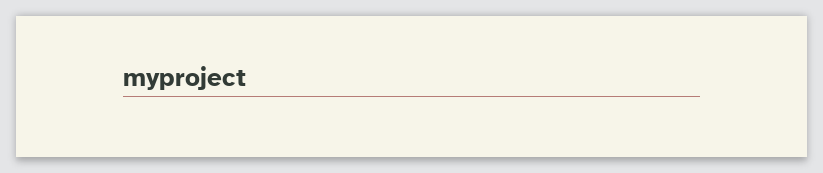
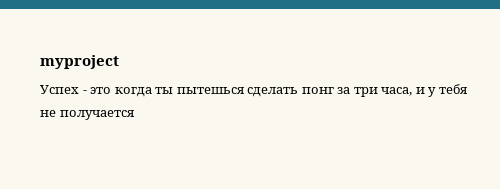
+ Успех - это когда ты пытешься сделать понг за три часа, и у тебя не получается

